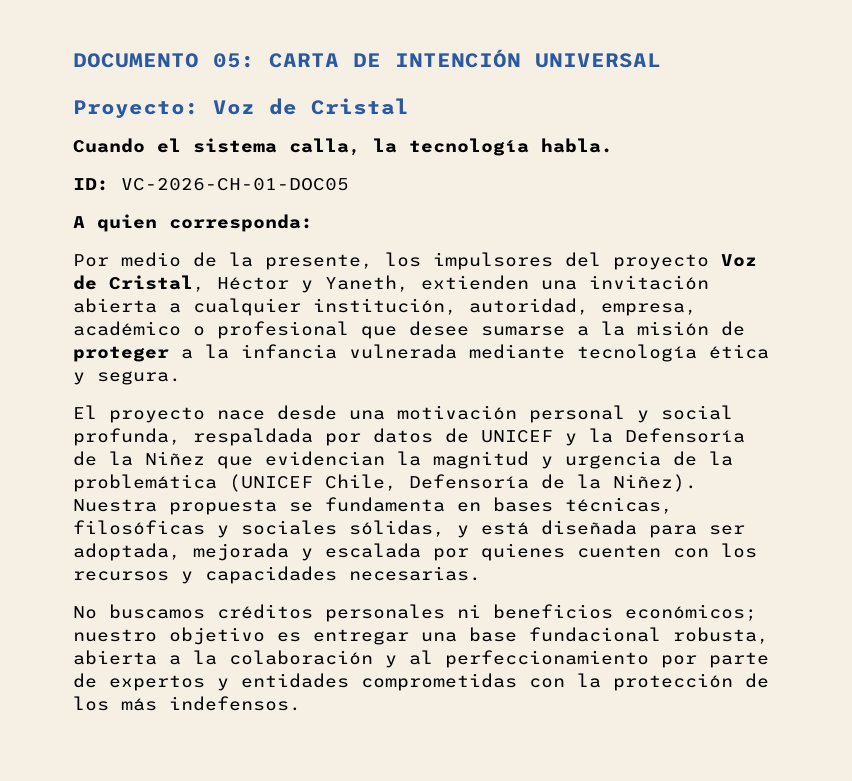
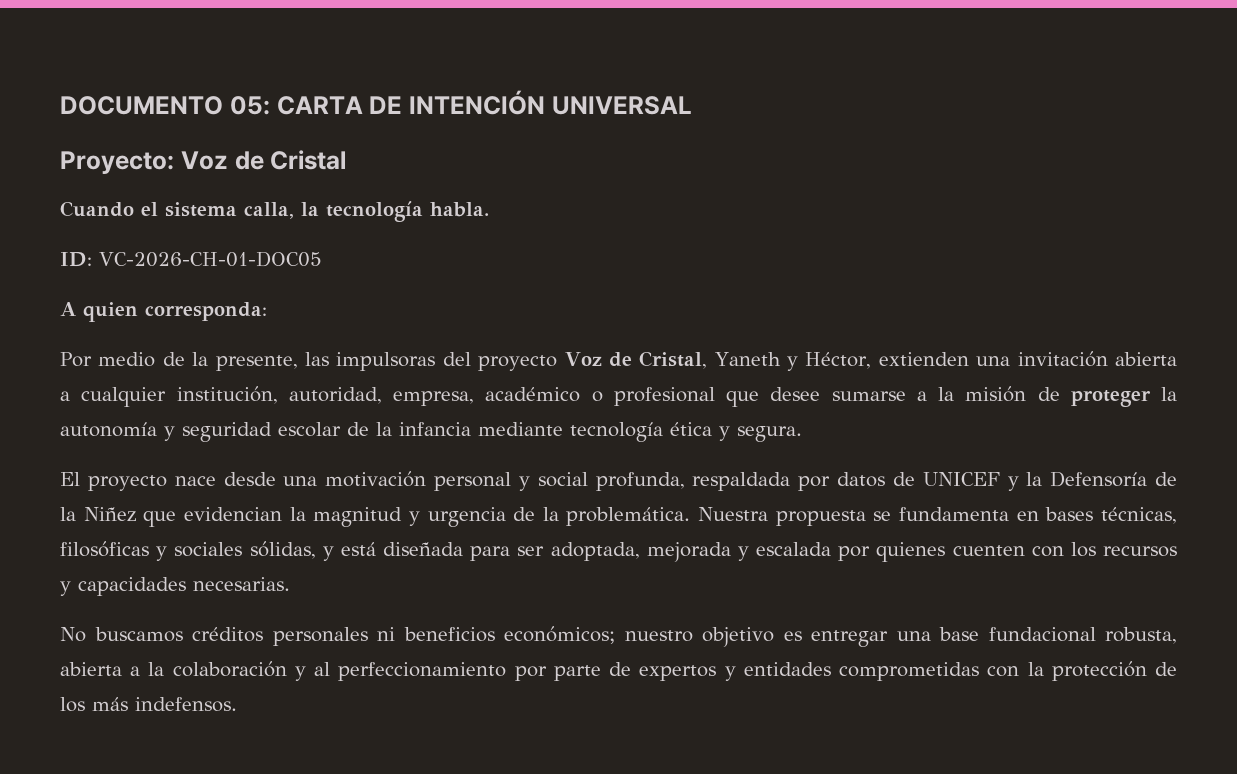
- Por medio de la presente, los impulsores del proyecto Voz de Cristal, Héctor y Yaneth, extienden una invitación abierta a cualquier institución, autoridad, empresa, académico o profesional que desee sumarse a la misión de proteger a la infancia vulnerada mediante tecnología ética y segura.
+ Por medio de la presente, las impulsoras del proyecto Voz de Cristal, Yaneth y Héctor, extienden una invitación abierta a cualquier institución, autoridad, empresa, académico o profesional que desee sumarse a la misión de proteger la autonomía y seguridad escolar de la infancia mediante tecnología ética y segura.
- El proyecto nace desde una motivación personal y social profunda, respaldada por datos de UNICEF y la Defensoría de la Niñez que evidencian la magnitud y urgencia de la problemática (UNICEF Chile, Defensoría de la Niñez).
+ El proyecto nace desde una motivación personal y social profunda, respaldada por datos de UNICEF y la Defensoría de la Niñez que evidencian la magnitud y urgencia de la problemática.

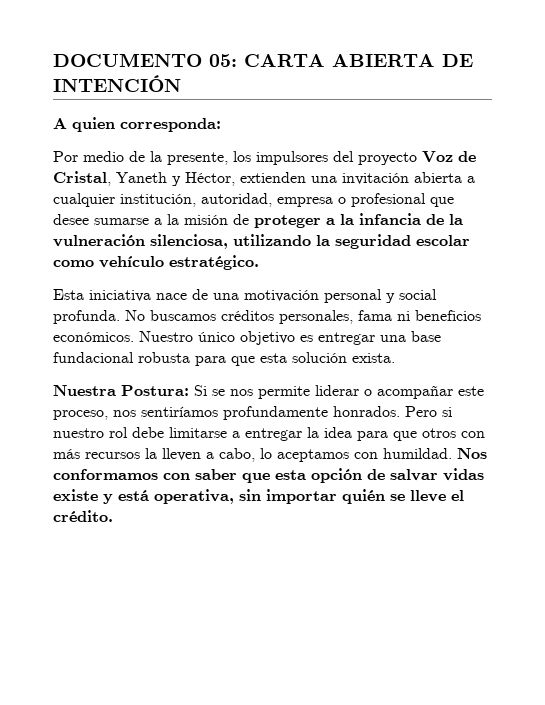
- DOCUMENTO 05: CARTA DE INTENCIÓN UNIVERSAL
- Proyecto: Voz de Cristal
- Cuando el sistema calla, la tecnología habla.
- ID: VC-2026-CH-01-DOC05
+ DOCUMENTO 05: CARTA ABIERTA DE INTENCIÓN
- Por medio de la presente, las impulsoras del proyecto Voz de Cristal, Yaneth y Héctor, extienden una invitación abierta a cualquier institución, autoridad, empresa, académico o profesional que desee sumarse a la misión de proteger la autonomía y seguridad escolar de la infancia mediante tecnología ética y segura.
- El proyecto nace desde una motivación personal y social profunda, respaldada por datos de UNICEF y la Defensoría de la Niñez que evidencian la magnitud y urgencia de la problemática. Nuestra propuesta se fundamenta en bases técnicas, filosóficas y sociales sólidas, y está diseñada para ser adoptada, mejorada y escalada por quienes cuenten con los recursos y capacidades necesarias.
- No buscamos créditos personales ni beneficios económicos; nuestro objetivo es entregar una base fundacional robusta, abierta a la colaboración y al perfeccionamiento por parte de expertos y entidades comprometidas con la protección de los más indefensos.
+ Por medio de la presente, los impulsores del proyecto Voz de Cristal, Yaneth y Héctor, extienden una invitación abierta a cualquier institución, autoridad, empresa o profesional que desee sumarse a la misión de proteger a la infancia de la vulneración silenciosa, utilizando la seguridad escolar como vehículo estratégico.
+ Esta iniciativa nace de una motivación personal y social profunda. No buscamos créditos personales, fama ni beneficios económicos. Nuestro único objetivo es entregar una base fundacional robusta para que esta solución exista.
+ Nuestra Postura: Si se nos permite liderar o acompañar este proceso, nos sentiríamos profundamente honrados. Pero si nuestro rol debe limitarse a entregar la idea para que otros con más recursos la lleven a cabo, lo aceptamos con humildad. Nos conformamos con saber que esta opción de salvar vidas existe y está operativa, sin importar quién se lleve el crédito.

